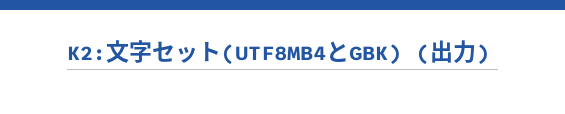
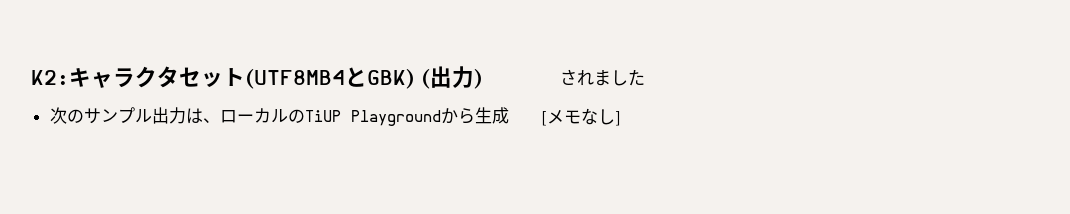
- K2:文字セット(UTF8MB4とGBK) (出力)
+ K2:キャラクタセット(UTF8MB4とGBK) (出力)
+ 次のサンプル出力は、ローカルのTiUP Playgroundから生成されました
+ [メモなし]

